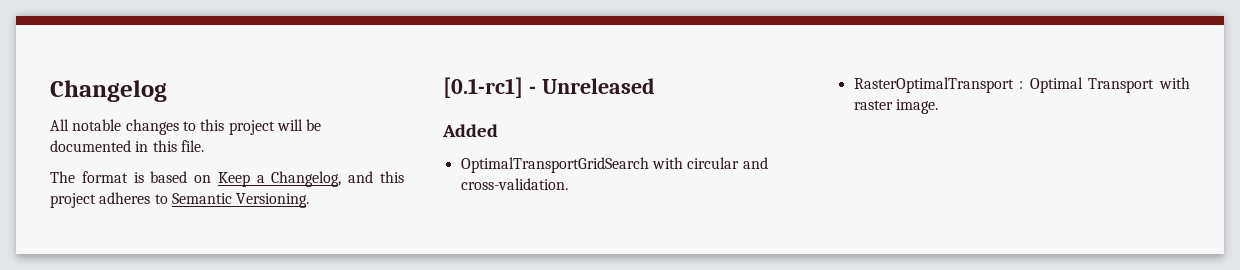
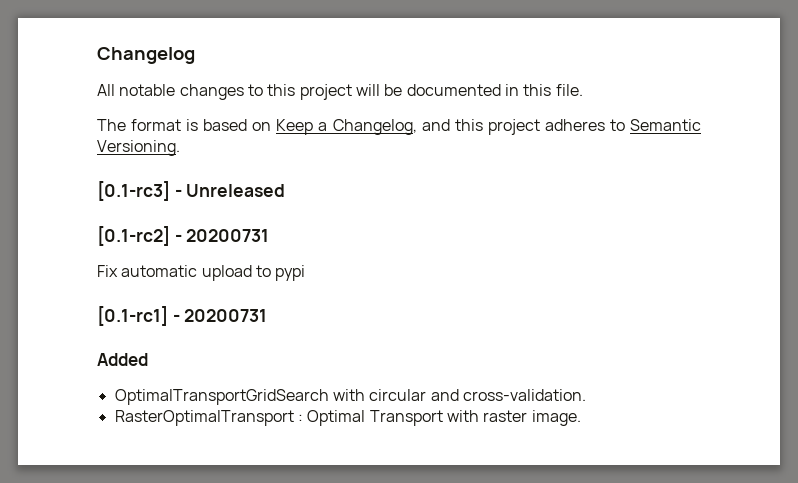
+ [0.1-rc3] - Unreleased
+ [0.1-rc2] - 20200731
+ Fix automatic upload to pypi
- [0.1-rc1] - Unreleased
+ [0.1-rc1] - 20200731

